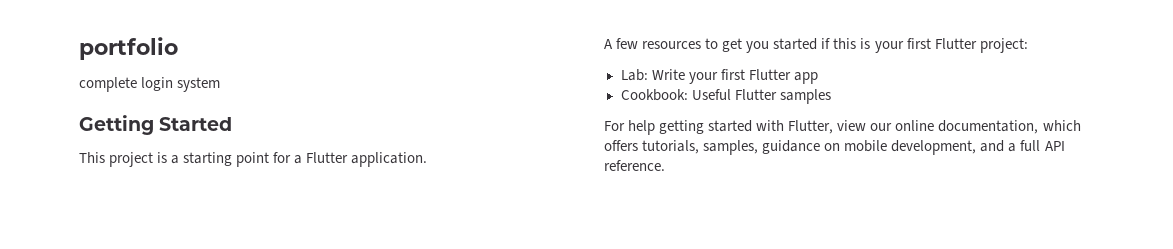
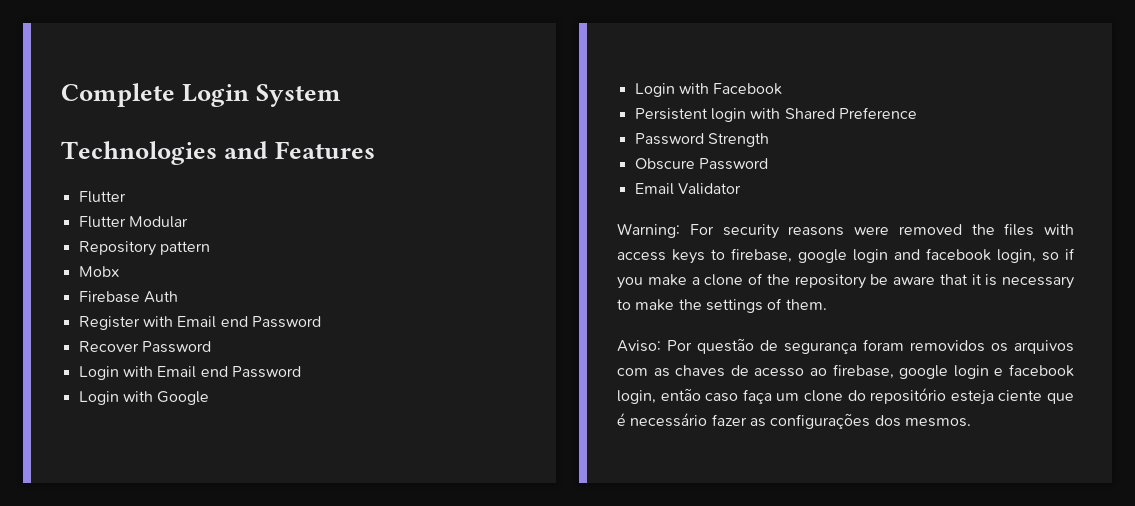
- portfolio
- complete login system
- Getting Started
- This project is a starting point for a Flutter application.
- A few resources to get you started if this is your first Flutter project:
- Lab: Write your first Flutter app
- Cookbook: Useful Flutter samples
- For help getting started with Flutter, view our online documentation, which offers tutorials, samples, guidance on mobile development, and a full API reference.
+ Complete Login System
+ Technologies and Features
+ Flutter
+ Flutter Modular
+ Repository pattern
+ Mobx
+ Firebase Auth
+ Register with Email end Password
+ Recover Password
+ Login with Email end Password
+ Login with Google
+ Login with Facebook
+ Persistent login with Shared Preference
+ Password Strength
+ Obscure Password
+ Email Validator
+ Warning: For security reasons were removed the files with access keys to firebase, google login and facebook login, so if you make a clone of the repository be aware that it is necessary to make the settings of them.
+ Aviso: Por questão de segurança foram removidos os arquivos com as chaves de acesso ao firebase, google login e facebook login, então caso faça um clone do repositório esteja ciente que é necessário fazer as configurações dos mesmos.

